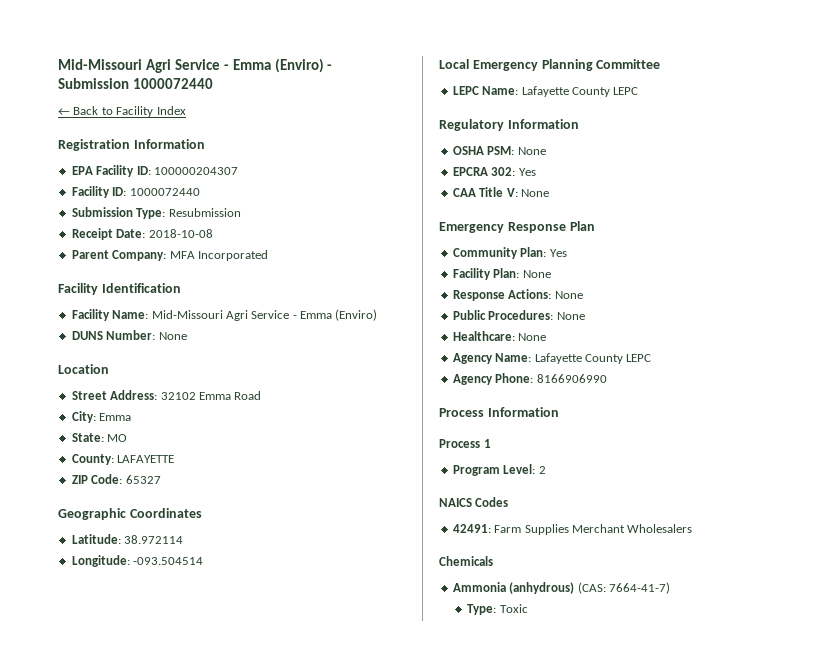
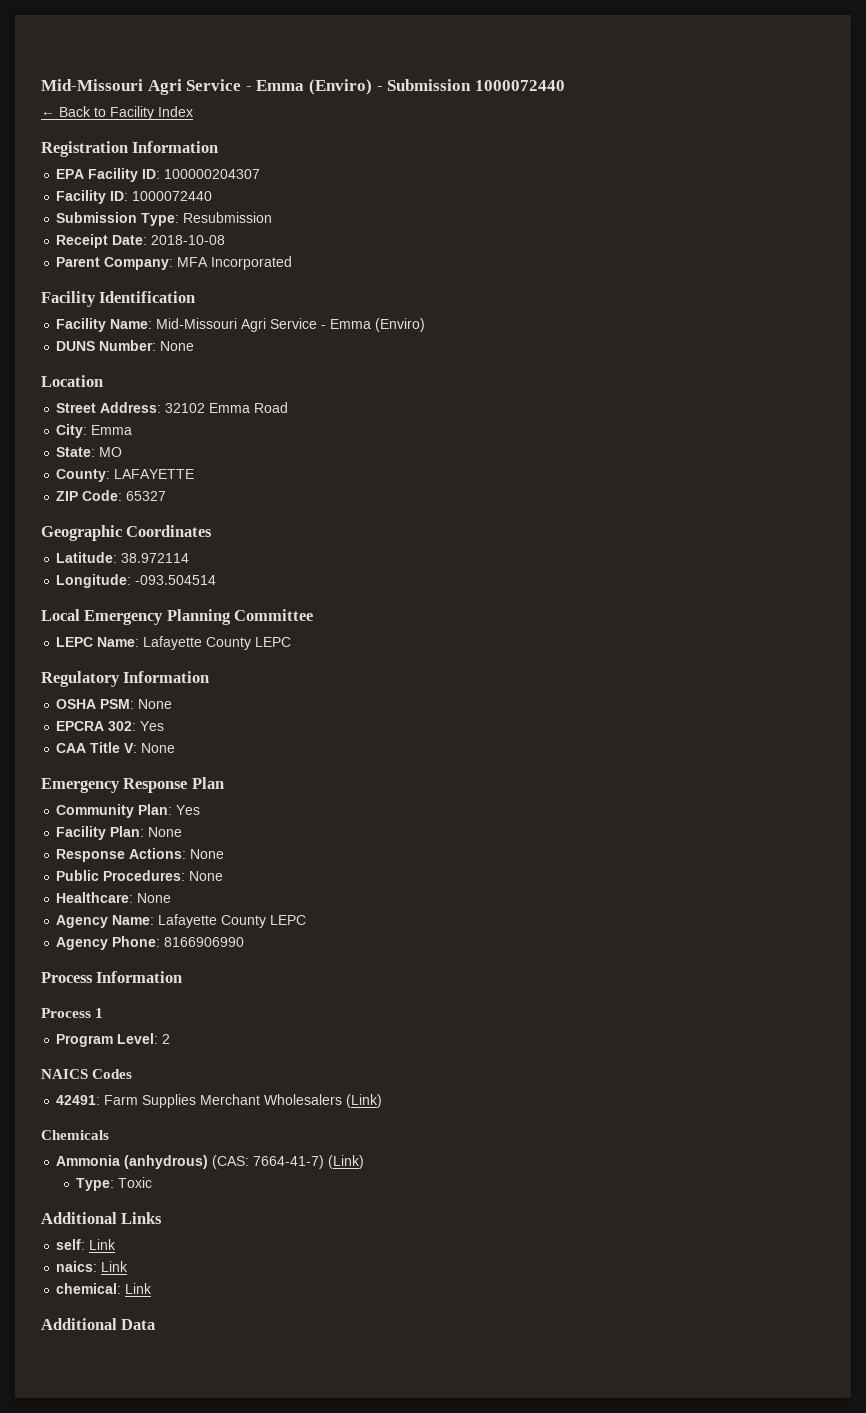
- 42491: Farm Supplies Merchant Wholesalers
+ 42491: Farm Supplies Merchant Wholesalers (Link)
- Ammonia (anhydrous) (CAS: 7664-41-7)
+ Ammonia (anhydrous) (CAS: 7664-41-7) (Link)
+ Additional Links
+ self: Link
+ naics: Link
+ chemical: Link
+ Additional Data

